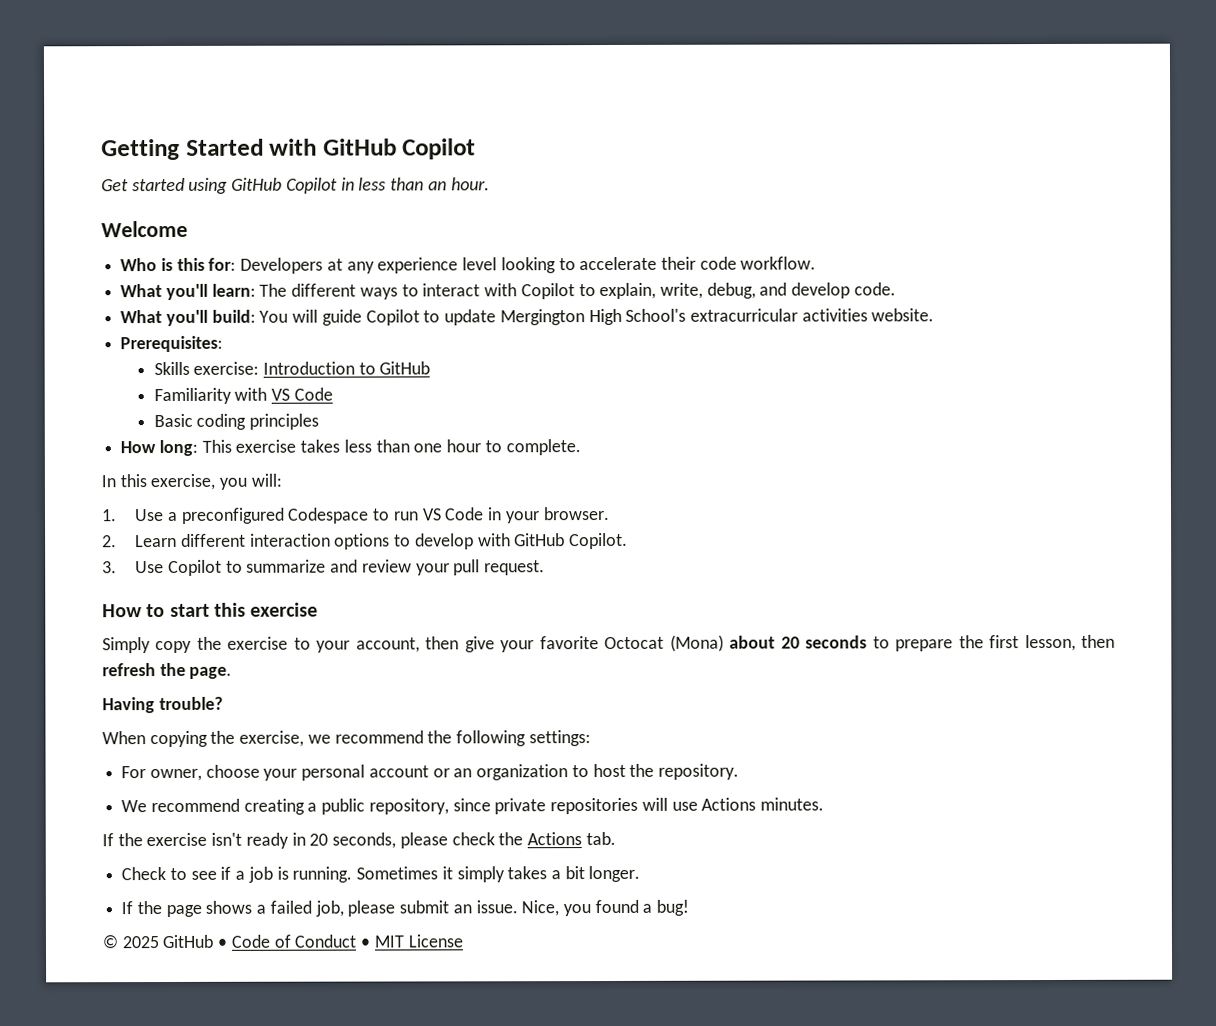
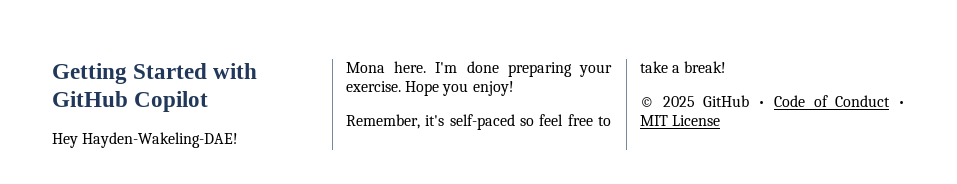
- Get started using GitHub Copilot in less than an hour.
- Welcome
- Who is this for: Developers at any experience level looking to accelerate their code workflow.
- What you'll learn: The different ways to interact with Copilot to explain, write, debug, and develop code.
- What you'll build: You will guide Copilot to update Mergington High School's extracurricular activities website.
- Prerequisites:
- Skills exercise: Introduction to GitHub
- Familiarity with VS Code
- Basic coding principles
- How long: This exercise takes less than one hour to complete.
- In this exercise, you will:
- 1. Use a preconfigured Codespace to run VS Code in your browser.
- 2. Learn different interaction options to develop with GitHub Copilot.
- 3. Use Copilot to summarize and review your pull request.
- How to start this exercise
- Simply copy the exercise to your account, then give your favorite Octocat (Mona) about 20 seconds to prepare the first lesson, then refresh the page.
- Having trouble?
- When copying the exercise, we recommend the following settings:
- For owner, choose your personal account or an organization to host the repository.
- We recommend creating a public repository, since private repositories will use Actions minutes.
- If the exercise isn't ready in 20 seconds, please check the Actions tab.
- Check to see if a job is running. Sometimes it simply takes a bit longer.
- If the page shows a failed job, please submit an issue. Nice, you found a bug!
+ Hey Hayden-Wakeling-DAE!
+ Mona here. I'm done preparing your exercise. Hope you enjoy!
+ Remember, it's self-paced so feel free to take a break!

